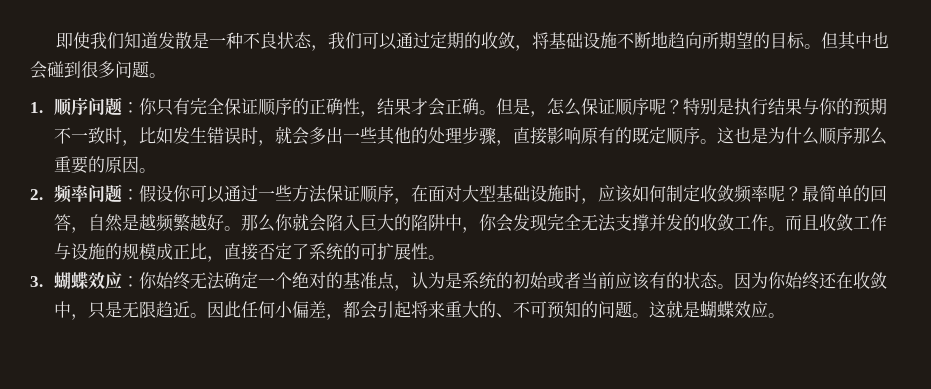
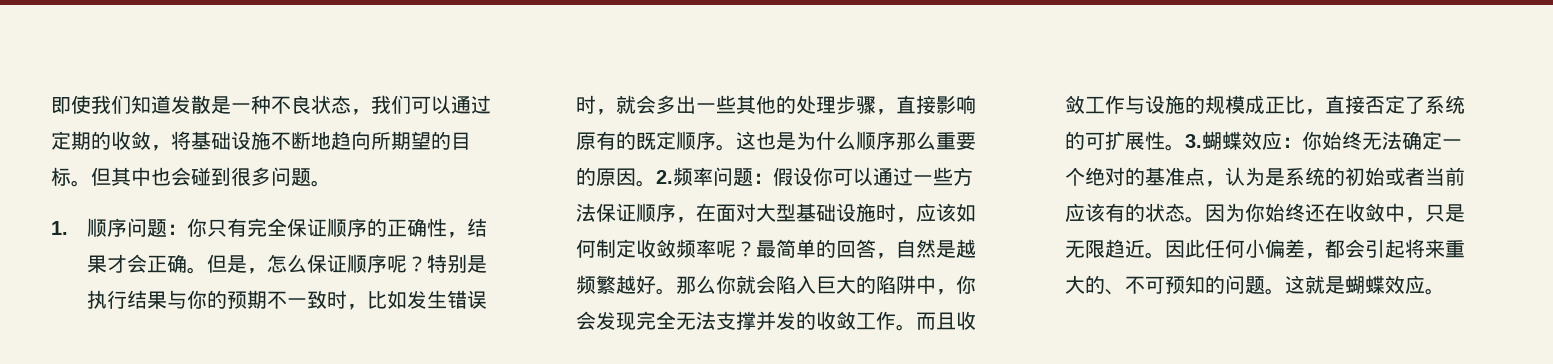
- 这也是为什么顺序那么重要的原因。
- 2.频率问题：假设你可以通过一些方法保证顺序，在面对大型基础设施时，应该如何制定收敛频率呢？
+ 这也是为什么顺序那么重要的原因。2.频率问题：假设你可以通过一些方法保证顺序，在面对大型基础设施时，应该如何制定收敛频率呢？
- 而且收敛工作与设施的规模成正比，直接否定了系统的可扩展性。
- 3.蝴蝶效应：你始终无法确定一个绝对的基准点，认为是系统的初始或者当前应该有的状态。
+ 而且收敛工作与设施的规模成正比，直接否定了系统的可扩展性。3.蝴蝶效应：你始终无法确定一个绝对的基准点，认为是系统的初始或者当前应该有的状态。

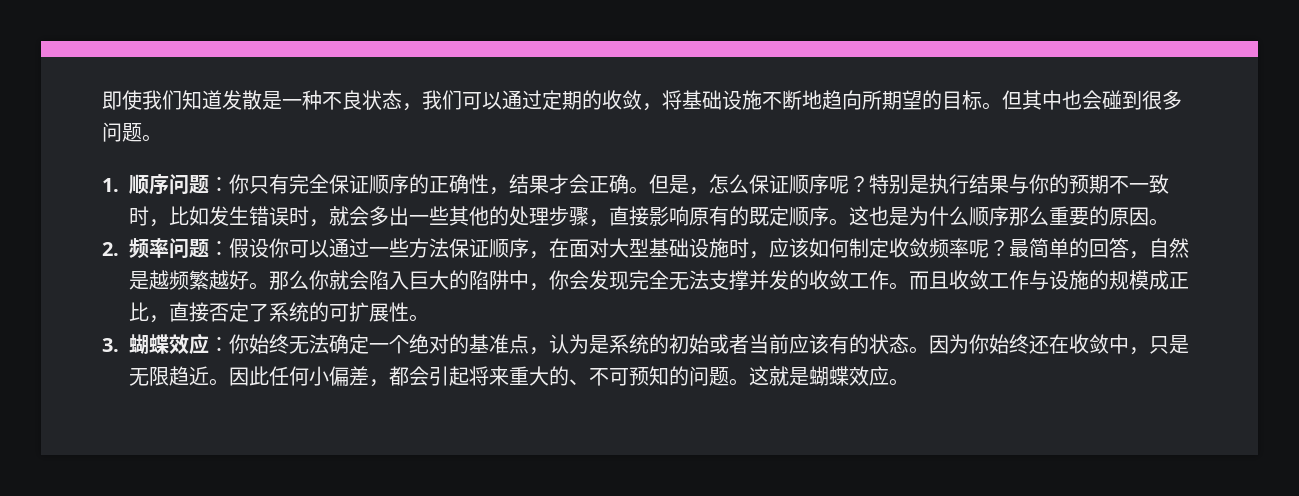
- 这也是为什么顺序那么重要的原因。2.频率问题：假设你可以通过一些方法保证顺序，在面对大型基础设施时，应该如何制定收敛频率呢？
+ 这也是为什么顺序那么重要的原因。
+ 2.频率问题：假设你可以通过一些方法保证顺序，在面对大型基础设施时，应该如何制定收敛频率呢？
- 而且收敛工作与设施的规模成正比，直接否定了系统的可扩展性。3.蝴蝶效应：你始终无法确定一个绝对的基准点，认为是系统的初始或者当前应该有的状态。
+ 而且收敛工作与设施的规模成正比，直接否定了系统的可扩展性。
+ 3.蝴蝶效应：你始终无法确定一个绝对的基准点，认为是系统的初始或者当前应该有的状态。

